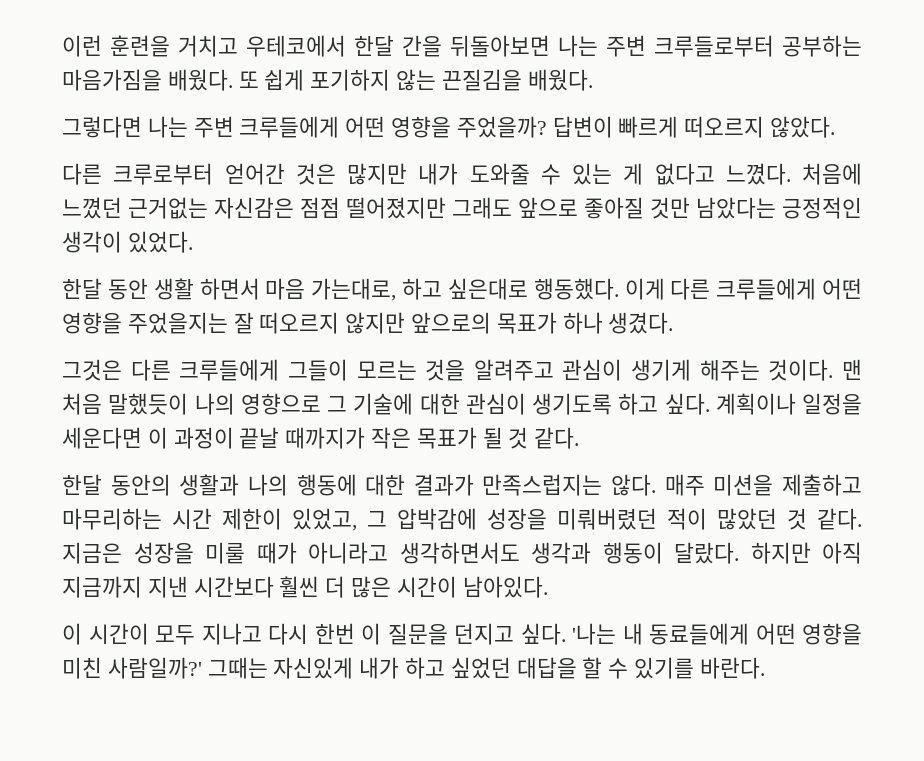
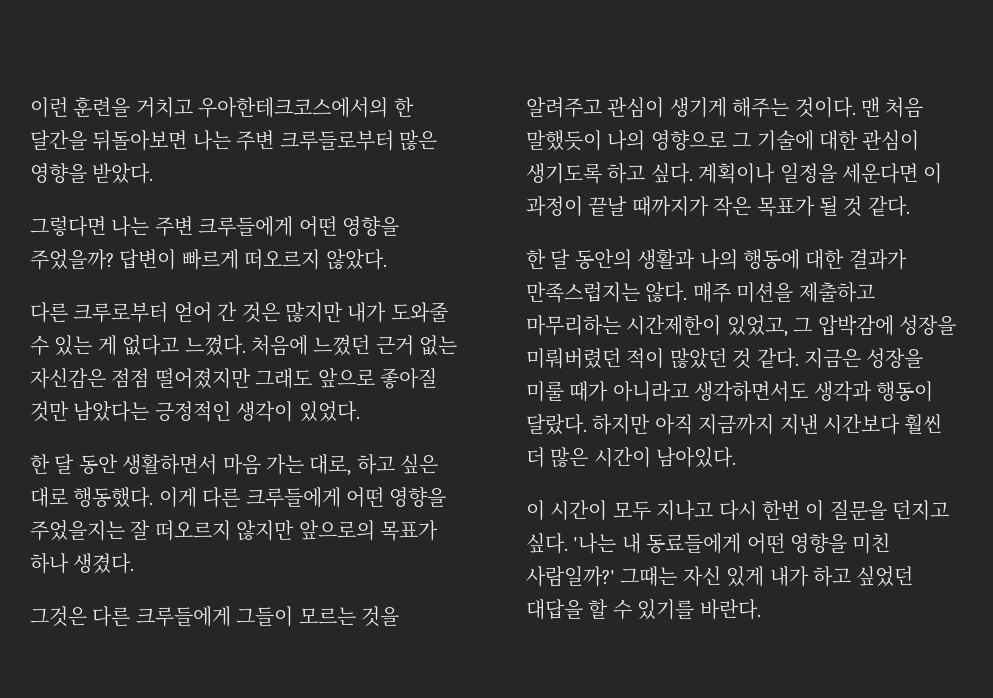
- 이런 훈련을 거치고 우테코에서 한달 간을 뒤돌아보면 나는 주변 크루들로부터 공부하는 마음가짐을 배웠다. 또 쉽게 포기하지 않는 끈질김을 배웠다.
+ 이런 훈련을 거치고 우아한테크코스에서의 한 달간을 뒤돌아보면 나는 주변 크루들로부터 많은 영향을 받았다.
- 다른 크루로부터 얻어간 것은 많지만 내가 도와줄 수 있는 게 없다고 느꼈다.
+ 다른 크루로부터 얻어 간 것은 많지만 내가 도와줄 수 있는 게 없다고 느꼈다.
- 처음에 느꼈던 근거없는 자신감은 점점 떨어졌지만 그래도 앞으로 좋아질 것만 남았다는 긍정적인 생각이 있었다.
+ 처음에 느꼈던 근거 없는 자신감은 점점 떨어졌지만 그래도 앞으로 좋아질 것만 남았다는 긍정적인 생각이 있었다.
- 한달 동안 생활 하면서 마음 가는대로, 하고 싶은대로 행동했다.
+ 한 달 동안 생활하면서 마음 가는 대로, 하고 싶은 대로 행동했다.
- 한달 동안의 생활과 나의 행동에 대한 결과가 만족스럽지는 않다.
+ 한 달 동안의 생활과 나의 행동에 대한 결과가 만족스럽지는 않다.
- 매주 미션을 제출하고 마무리하는 시간 제한이 있었고, 그 압박감에 성장을 미뤄버렸던 적이 많았던 것 같다.
+ 매주 미션을 제출하고 마무리하는 시간제한이 있었고, 그 압박감에 성장을 미뤄버렸던 적이 많았던 것 같다.
- 그때는 자신있게 내가 하고 싶었던 대답을 할 수 있기를 바란다.
+ 그때는 자신 있게 내가 하고 싶었던 대답을 할 수 있기를 바란다.

